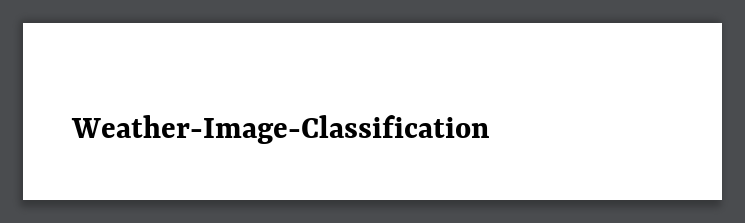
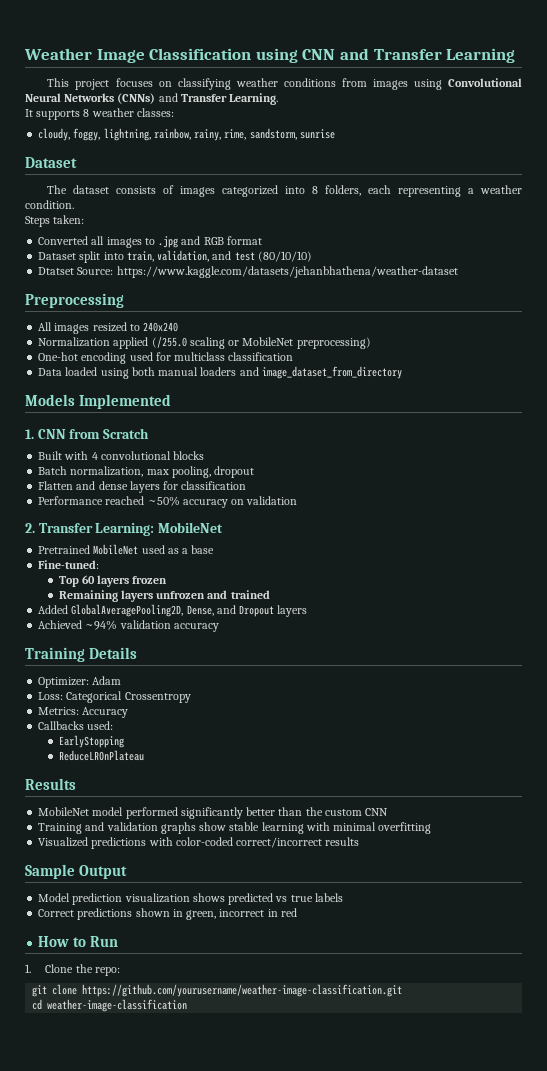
- Weather-Image-Classification
+ Weather Image Classification using CNN and Transfer Learning
+ This project focuses on classifying weather conditions from images using Convolutional Neural Networks (CNNs) and Transfer Learning.
+ It supports 8 weather classes:
+ cloudy, foggy, lightning, rainbow, rainy, rime, sandstorm, sunrise
+ Dataset
+ The dataset consists of images categorized into 8 folders, each representing a weather condition.
+ Steps taken:
+ Converted all images to .jpg and RGB format
+ Dataset split into train, validation, and test (80/10/10)
+ Dtatset Source: https://www.kaggle.com/datasets/jehanbhathena/weather-dataset
+ Preprocessing
+ All images resized to 240x240
+ Normalization applied (/255.0 scaling or MobileNet preprocessing)
+ One-hot encoding used for multiclass classification
+ Data loaded using both manual loaders and image_dataset_from_directory
+ Models Implemented
+ 1. CNN from Scratch
+ Built with 4 convolutional blocks
+ Batch normalization, max pooling, dropout
+ Flatten and dense layers for classification
+ Performance reached ~50% accuracy on validation
+ 2. Transfer Learning: MobileNet
+ Pretrained MobileNet used as a base
+ Fine-tuned:
+ Top 60 layers frozen
+ Remaining layers unfrozen and trained
+ Added GlobalAveragePooling2D, Dense, and Dropout layers
+ Achieved ~94% validation accuracy
+ Training Details
+ Optimizer: Adam
+ Loss: Categorical Crossentropy
+ Metrics: Accuracy
+ Callbacks used:
+ EarlyStopping
+ ReduceLROnPlateau
+ Results
+ MobileNet model performed significantly better than the custom CNN
+ Training and validation graphs show stable learning with minimal overfitting
+ Visualized predictions with color-coded correct/incorrect results
+ Sample Output
+ Model prediction visualization shows predicted vs true labels
+ Correct predictions shown in green, incorrect in red
+ How to Run
+ 1. Clone the repo:
+ git clone https://github.com/yourusername/weather-image-classification.git
+ cd weather-image-classification

